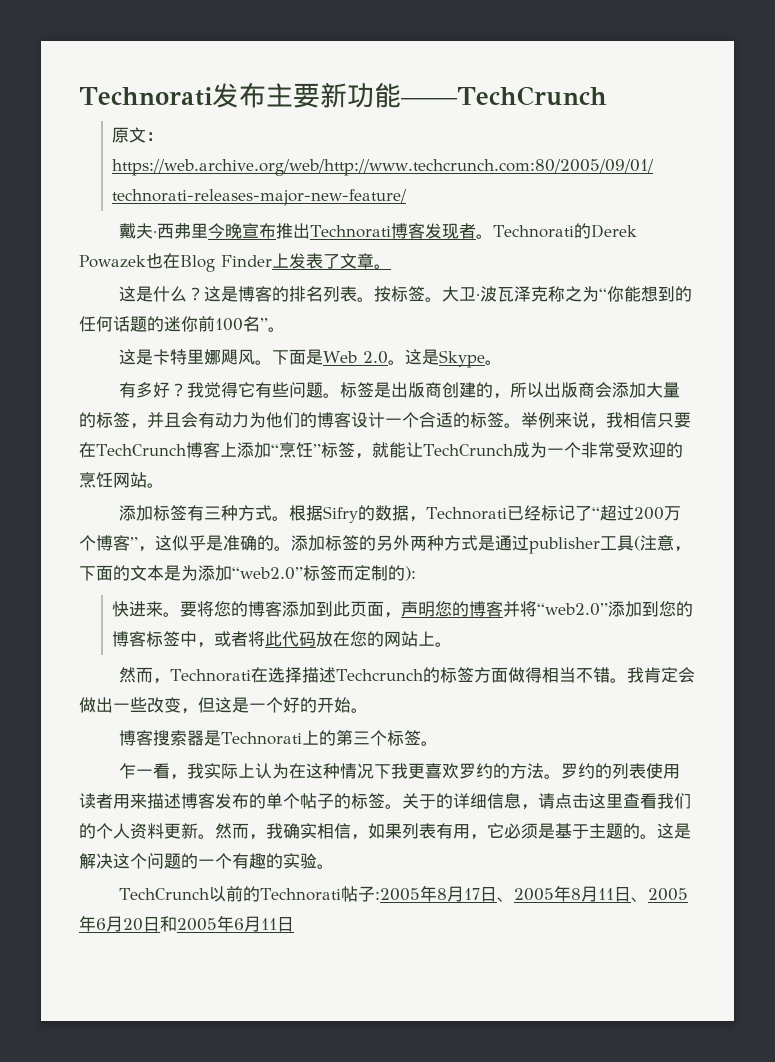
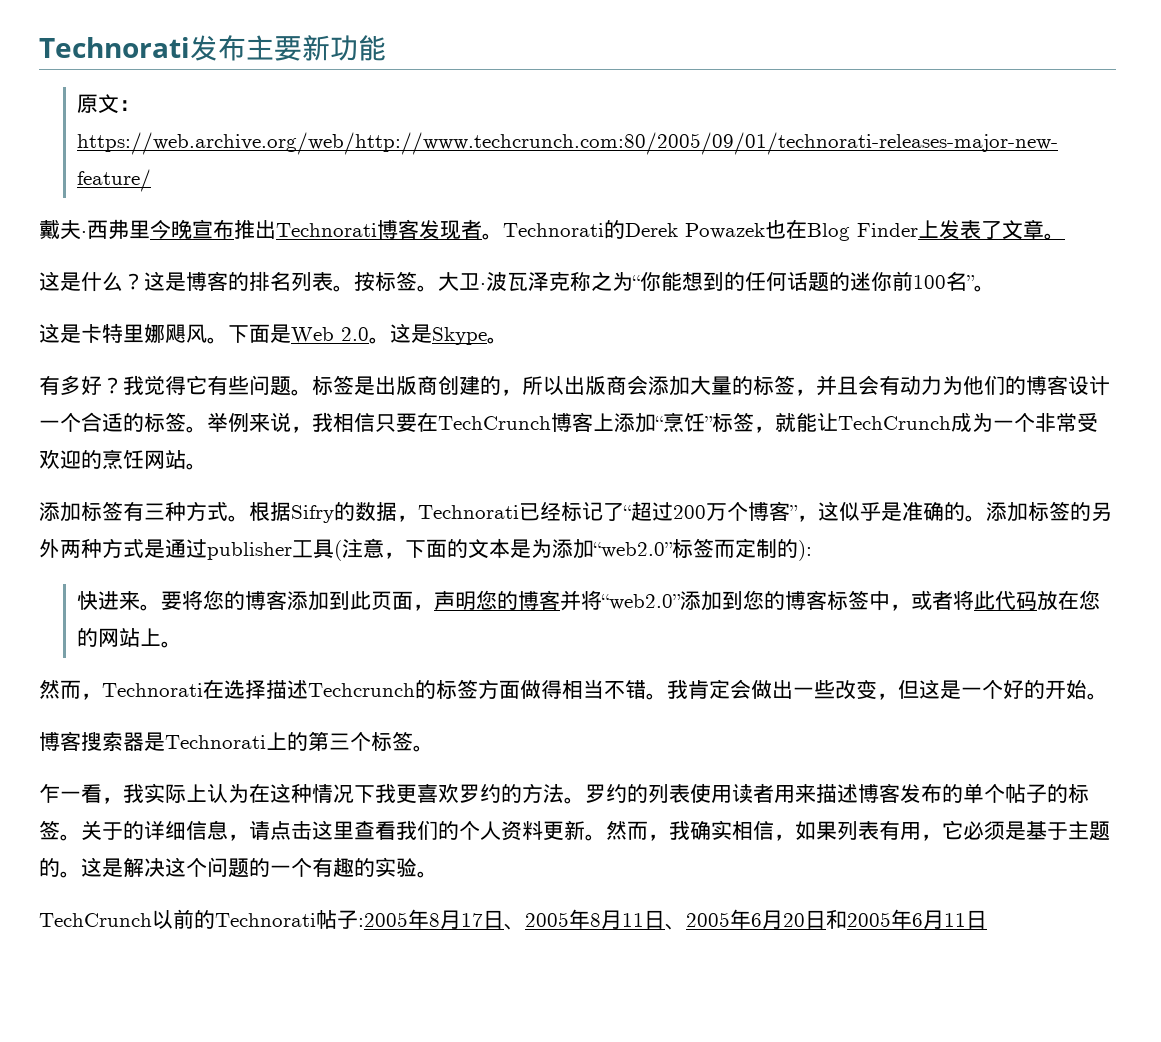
- Technorati发布主要新功能——TechCrunch
+ Technorati发布主要新功能

